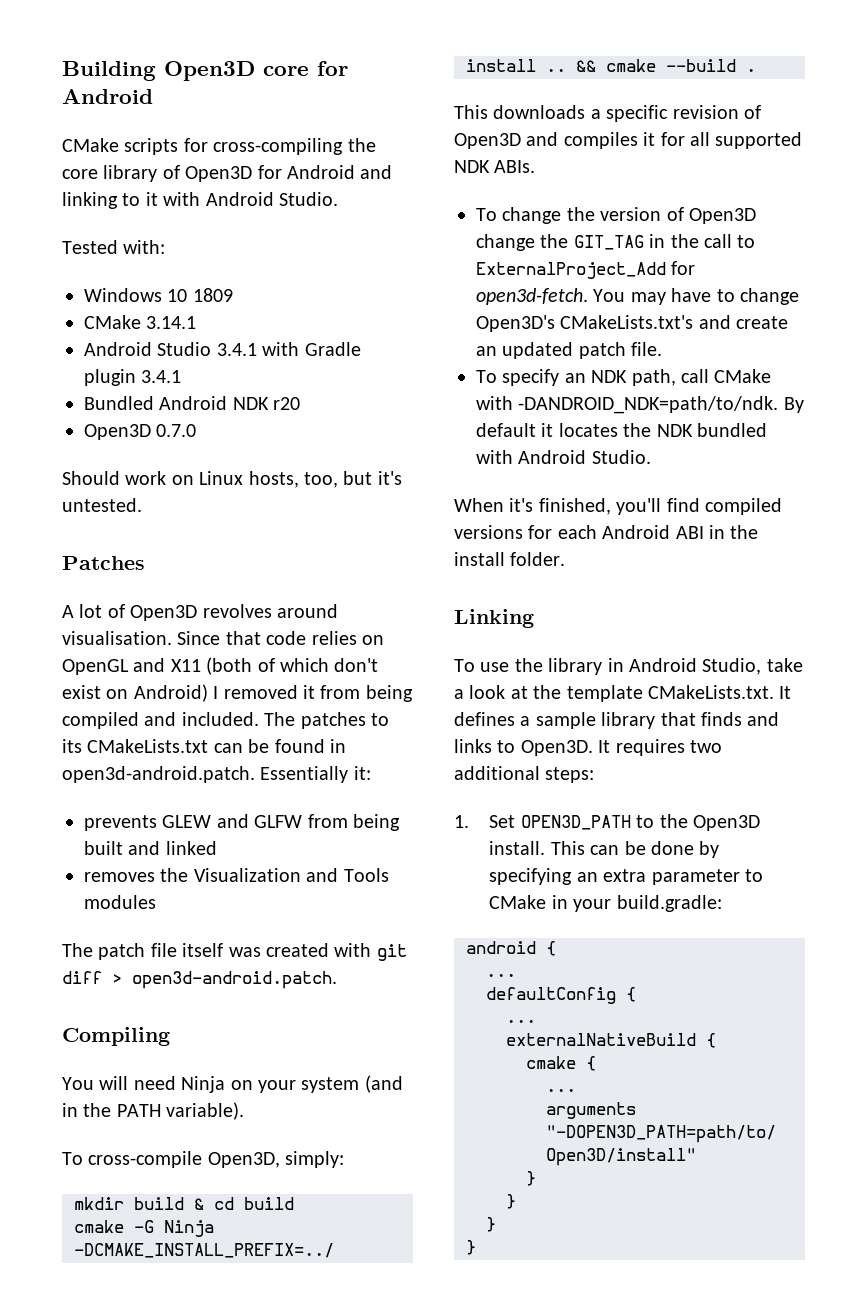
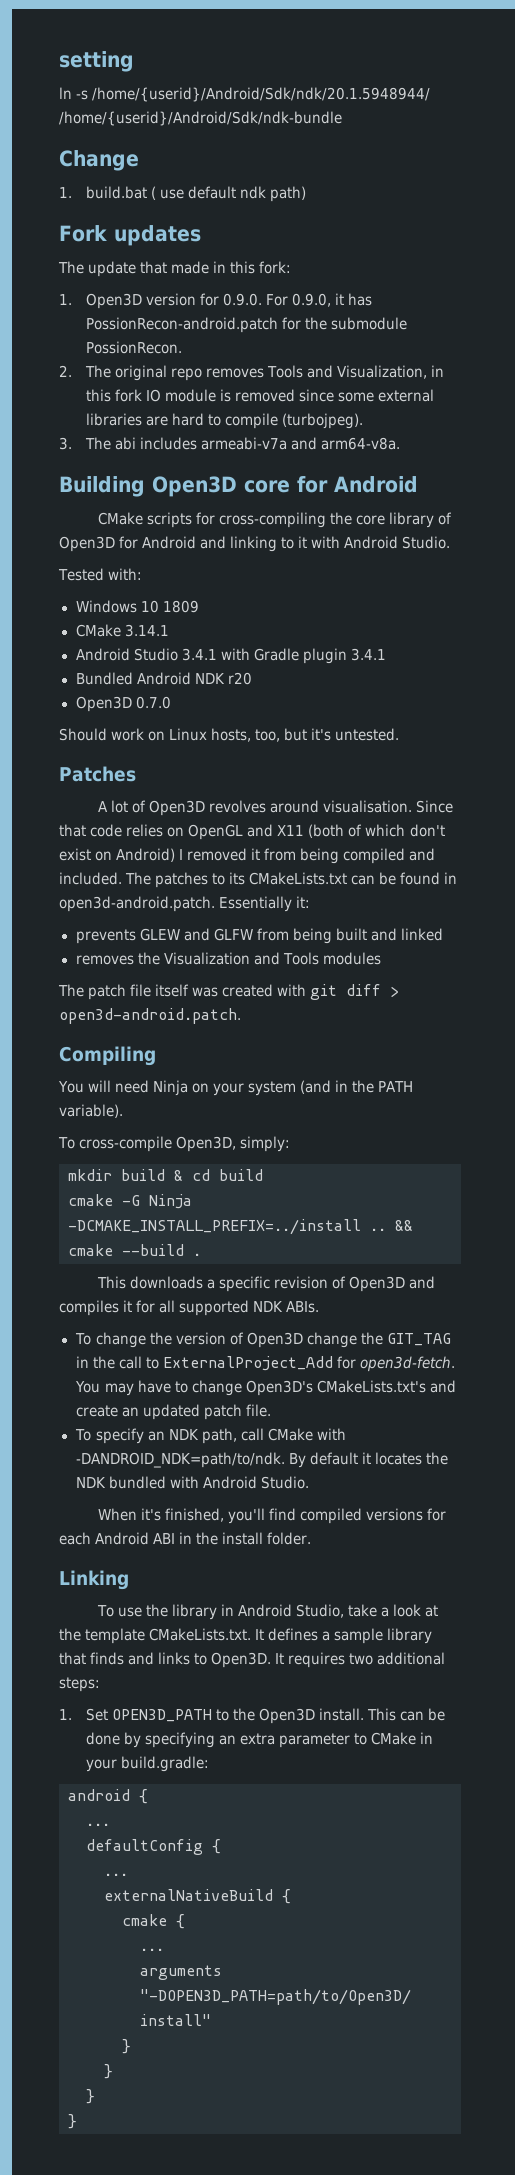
+ setting
+ ln -s /home/{userid}/Android/Sdk/ndk/20.1.5948944/ /home/{userid}/Android/Sdk/ndk-bundle
+ Change
+ 1. build.bat ( use default ndk path)
+ Fork updates
+ The update that made in this fork:
+ 1. Open3D version for 0.9.0. For 0.9.0, it has PossionRecon-android.patch for the submodule PossionRecon.
+ 2. The original repo removes Tools and Visualization, in this fork IO module is removed since some external libraries are hard to compile (turbojpeg).
+ 3. The abi includes armeabi-v7a and arm64-v8a.

